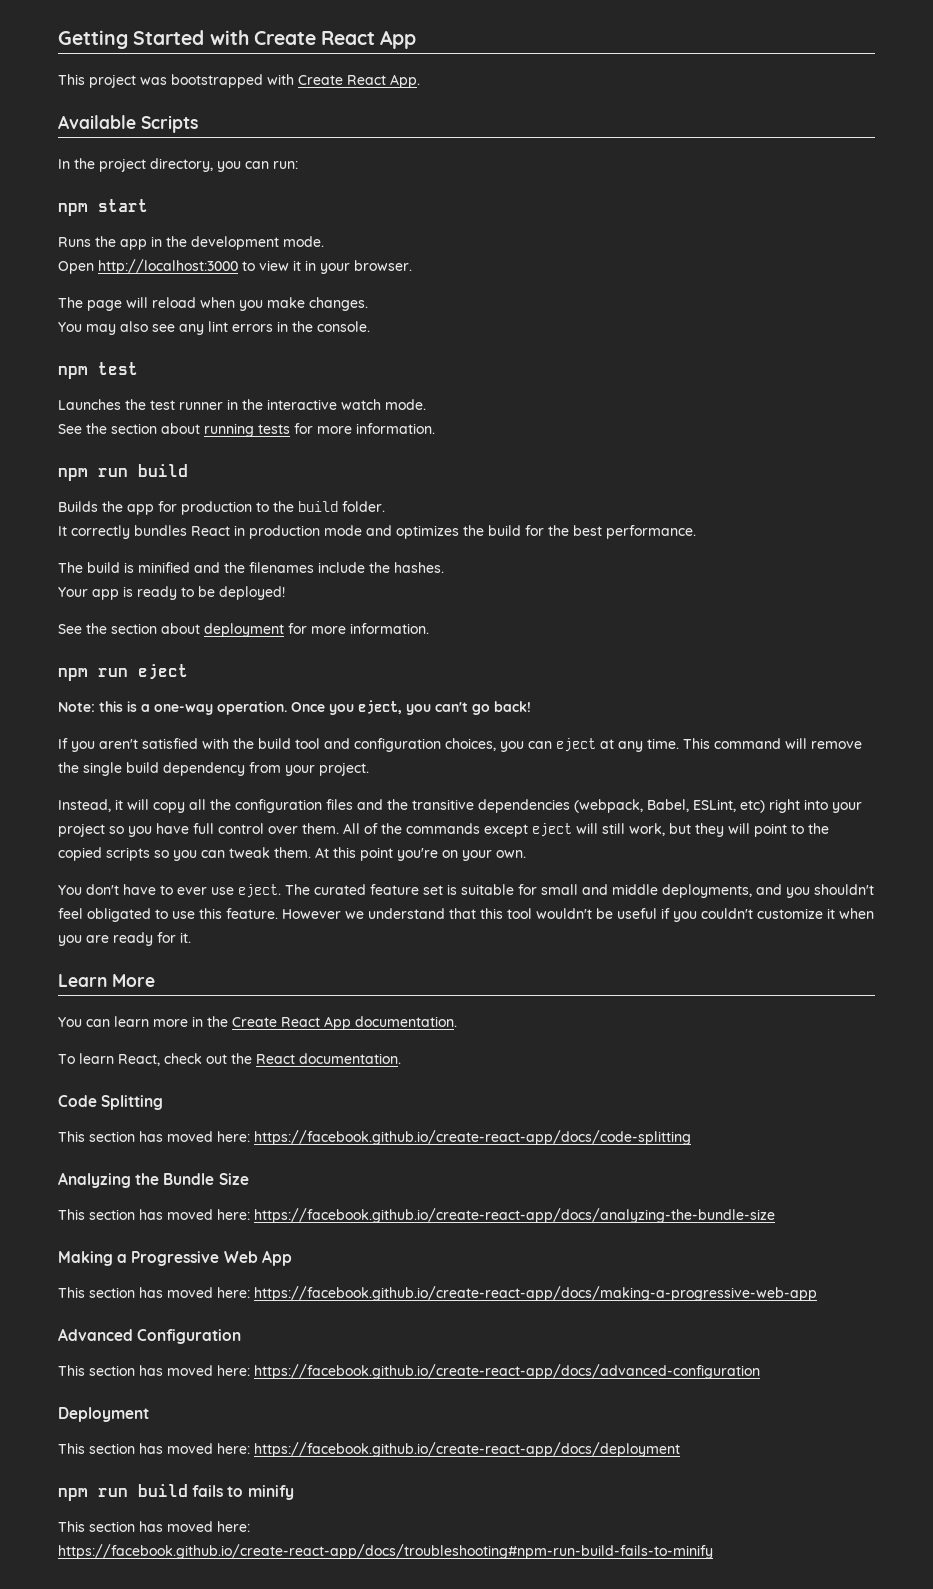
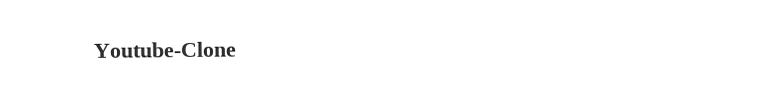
- Getting Started with Create React App
- This project was bootstrapped with Create React App.
- Available Scripts
- In the project directory, you can run:
- npm start
- Runs the app in the development mode.
- Open http://localhost:3000 to view it in your browser.
- The page will reload when you make changes.
- You may also see any lint errors in the console.
- npm test
- Launches the test runner in the interactive watch mode.
- See the section about running tests for more information.
- npm run build
- Builds the app for production to the build folder.
- It correctly bundles React in production mode and optimizes the build for the best performance.
- The build is minified and the filenames include the hashes.
- Your app is ready to be deployed!
- See the section about deployment for more information.
- npm run eject
- Note: this is a one-way operation. Once you eject, you can't go back!
- If you aren't satisfied with the build tool and configuration choices, you can eject at any time. This command will remove the single build dependency from your project.
- Instead, it will copy all the configuration files and the transitive dependencies (webpack, Babel, ESLint, etc) right into your project so you have full control over them. All of the commands except eject will still work, but they will point to the copied scripts so you can tweak them. At this point you're on your own.
- You don't have to ever use eject. The curated feature set is suitable for small and middle deployments, and you shouldn't feel obligated to use this feature. However we understand that this tool wouldn't be useful if you couldn't customize it when you are ready for it.
- Learn More
- You can learn more in the Create React App documentation.
- To learn React, check out the React documentation.
- Code Splitting
- This section has moved here: https://facebook.github.io/create-react-app/docs/code-splitting
- Analyzing the Bundle Size
- This section has moved here: https://facebook.github.io/create-react-app/docs/analyzing-the-bundle-size
- Making a Progressive Web App
- This section has moved here: https://facebook.github.io/create-react-app/docs/making-a-progressive-web-app
- Advanced Configuration
- This section has moved here: https://facebook.github.io/create-react-app/docs/advanced-configuration
- Deployment
- This section has moved here: https://facebook.github.io/create-react-app/docs/deployment
- npm run build fails to minify
- This section has moved here: https://facebook.github.io/create-react-app/docs/troubleshooting#npm-run-build-fails-to-minify
+ Youtube-Clone

